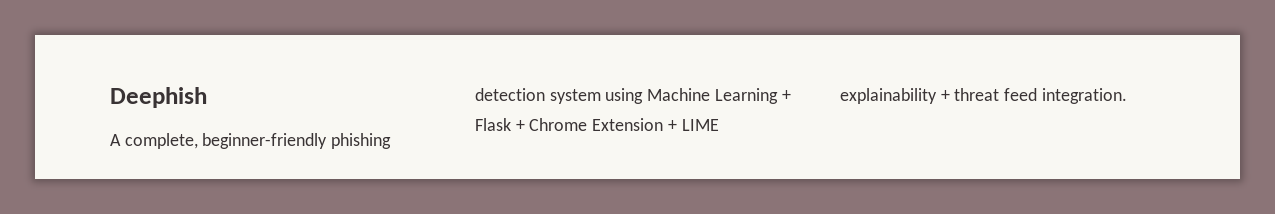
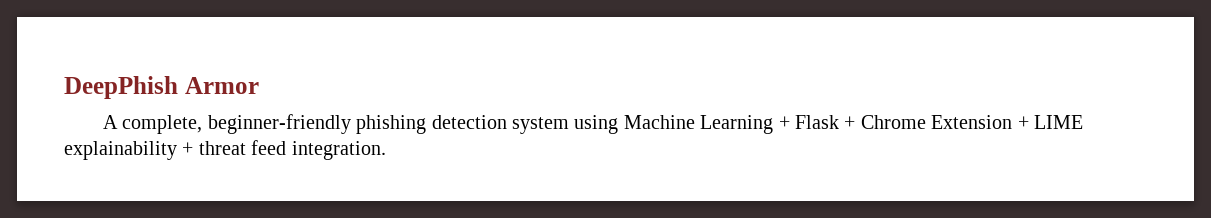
- Deephish
+ DeepPhish Armor

